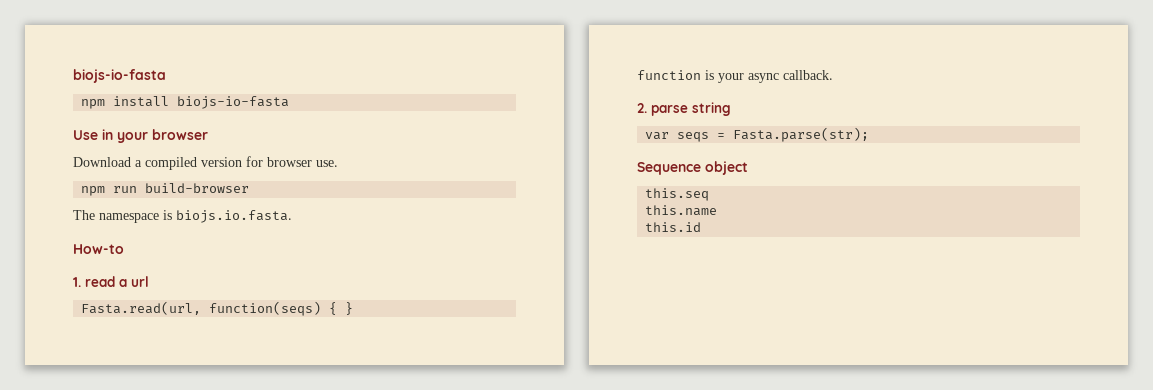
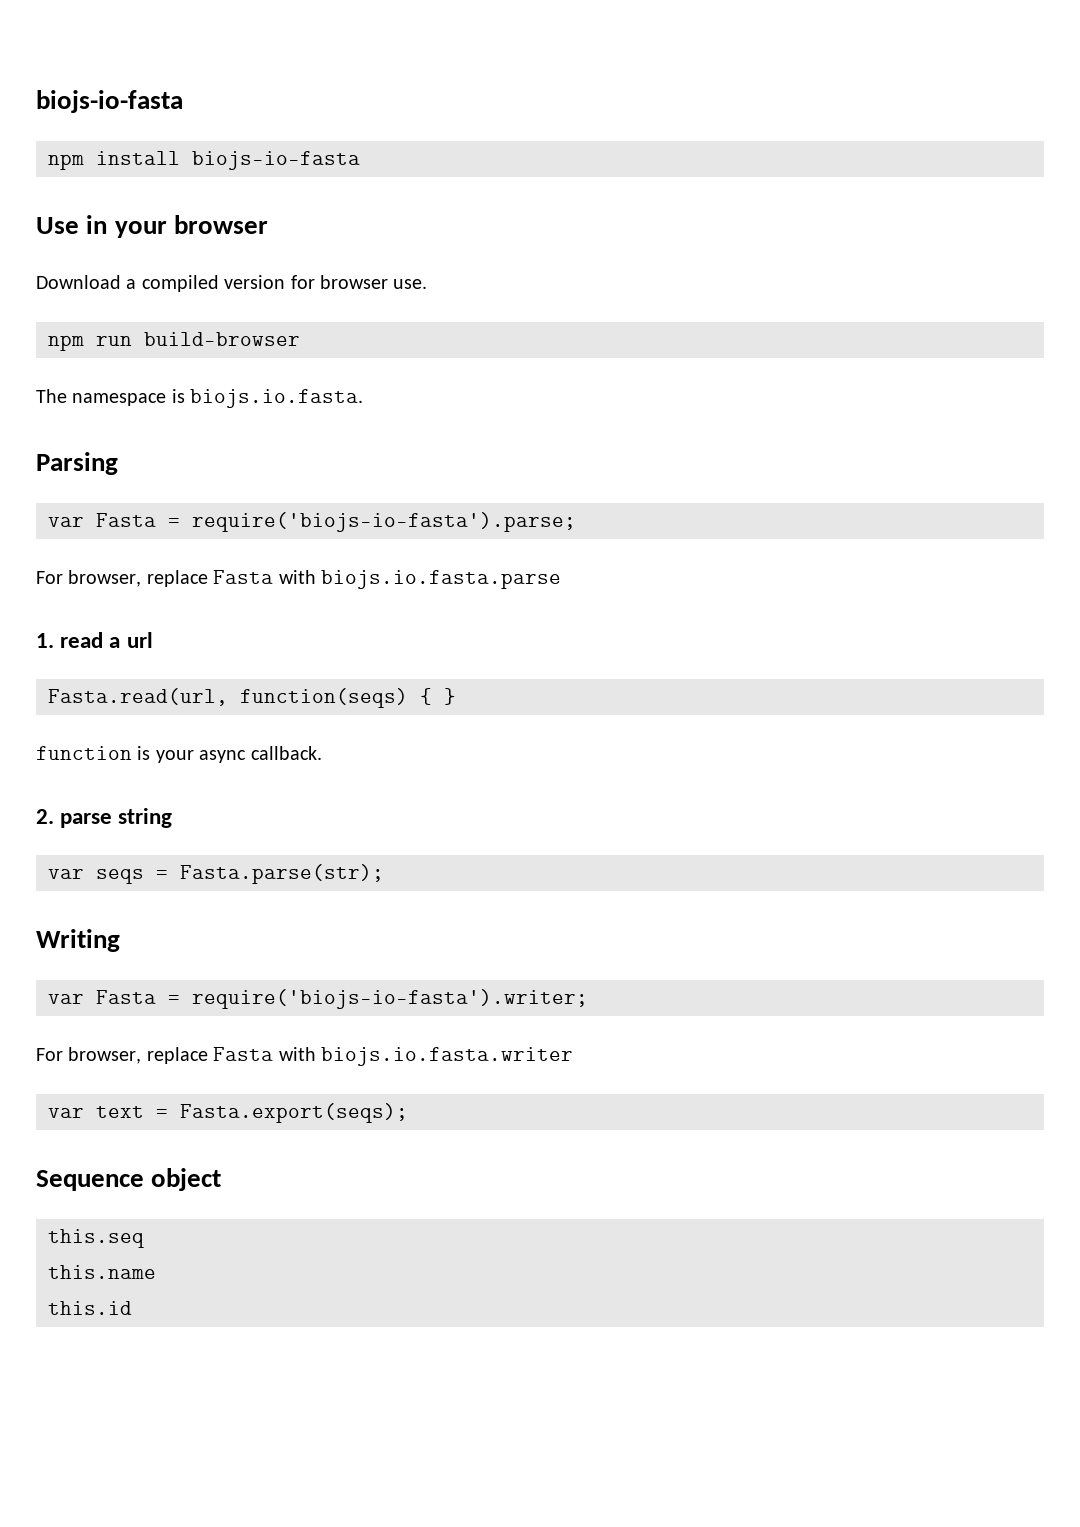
- How-to
+ Parsing
+ var Fasta = require('biojs-io-fasta').parse;
+ For browser, replace Fasta with biojs.io.fasta.parse
+ Writing
+ var Fasta = require('biojs-io-fasta').writer;
+ For browser, replace Fasta with biojs.io.fasta.writer
+ var text = Fasta.export(seqs);

